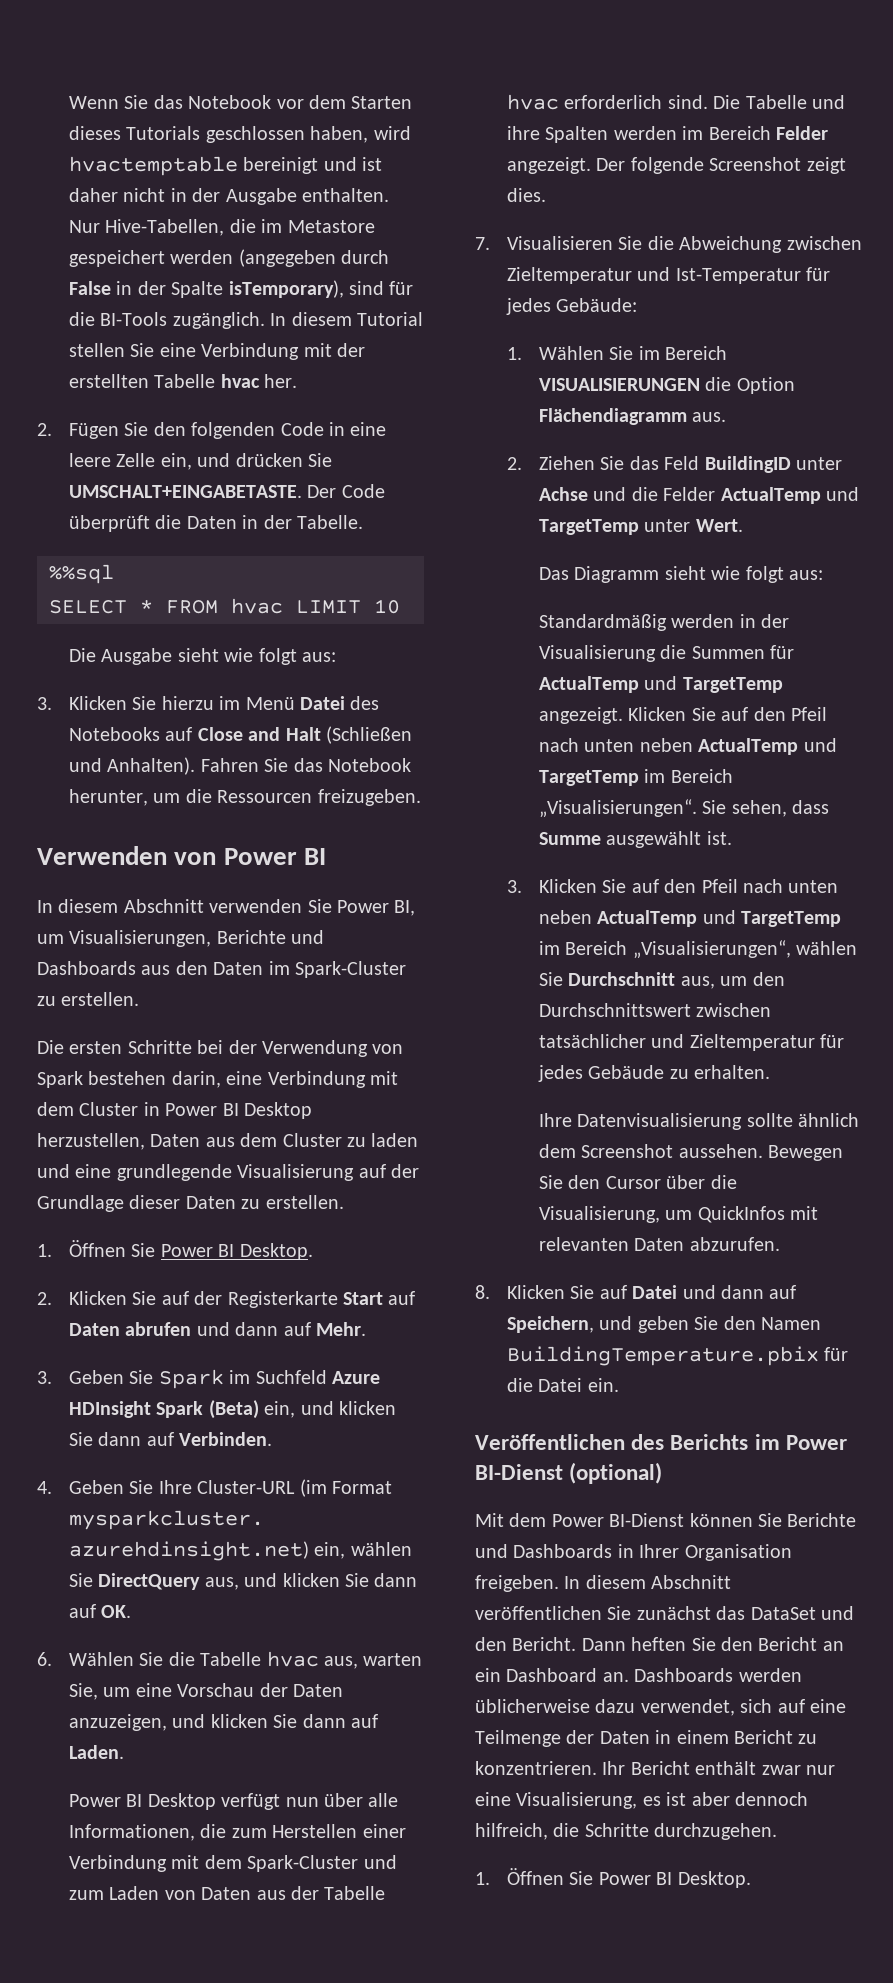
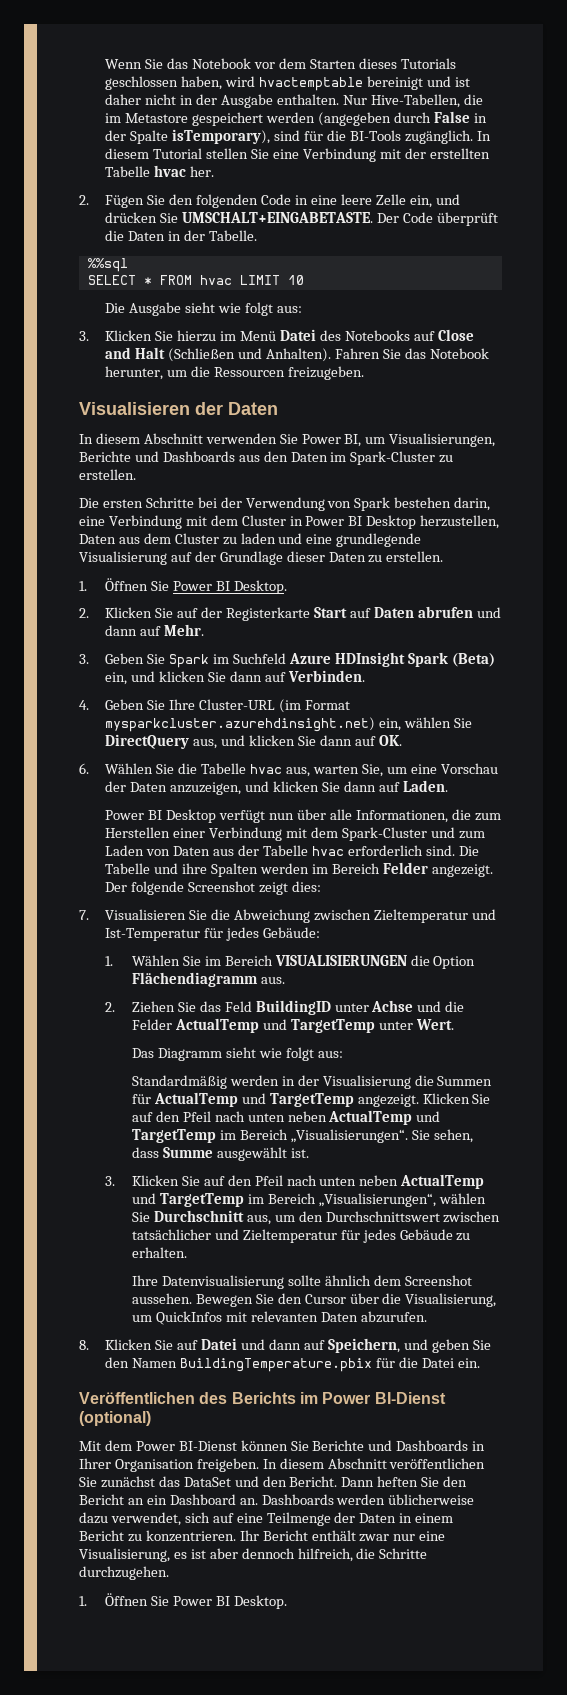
- Verwenden von Power BI
+ Visualisieren der Daten
- Der folgende Screenshot zeigt dies.
+ Der folgende Screenshot zeigt dies:

